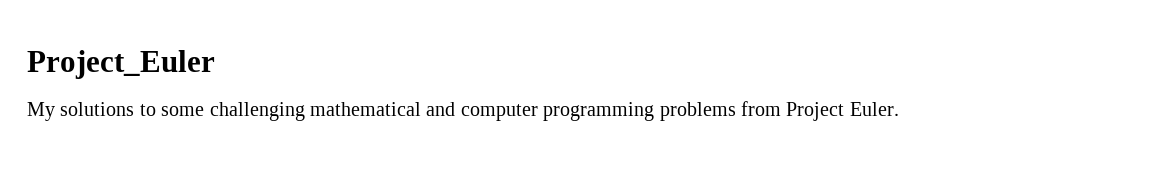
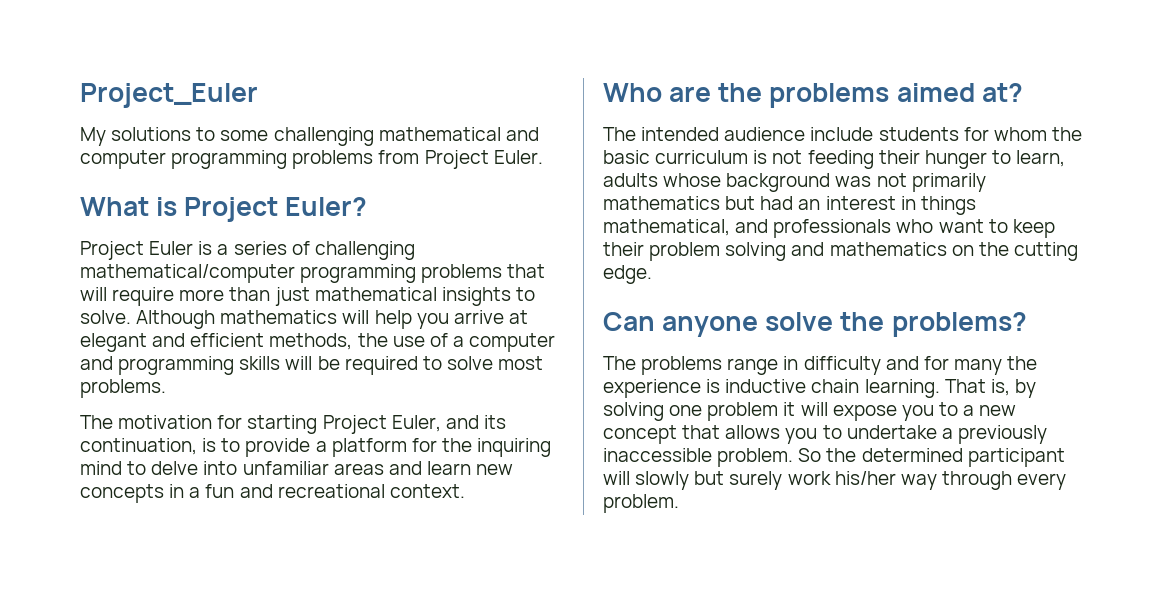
+ What is Project Euler?
+ Project Euler is a series of challenging mathematical/computer programming problems that will require more than just mathematical insights to solve. Although mathematics will help you arrive at elegant and efficient methods, the use of a computer and programming skills will be required to solve most problems.
+ The motivation for starting Project Euler, and its continuation, is to provide a platform for the inquiring mind to delve into unfamiliar areas and learn new concepts in a fun and recreational context.
+ Who are the problems aimed at?
+ The intended audience include students for whom the basic curriculum is not feeding their hunger to learn, adults whose background was not primarily mathematics but had an interest in things mathematical, and professionals who want to keep their problem solving and mathematics on the cutting edge.
+ Can anyone solve the problems?
+ The problems range in difficulty and for many the experience is inductive chain learning. That is, by solving one problem it will expose you to a new concept that allows you to undertake a previously inaccessible problem. So the determined participant will slowly but surely work his/her way through every problem.

